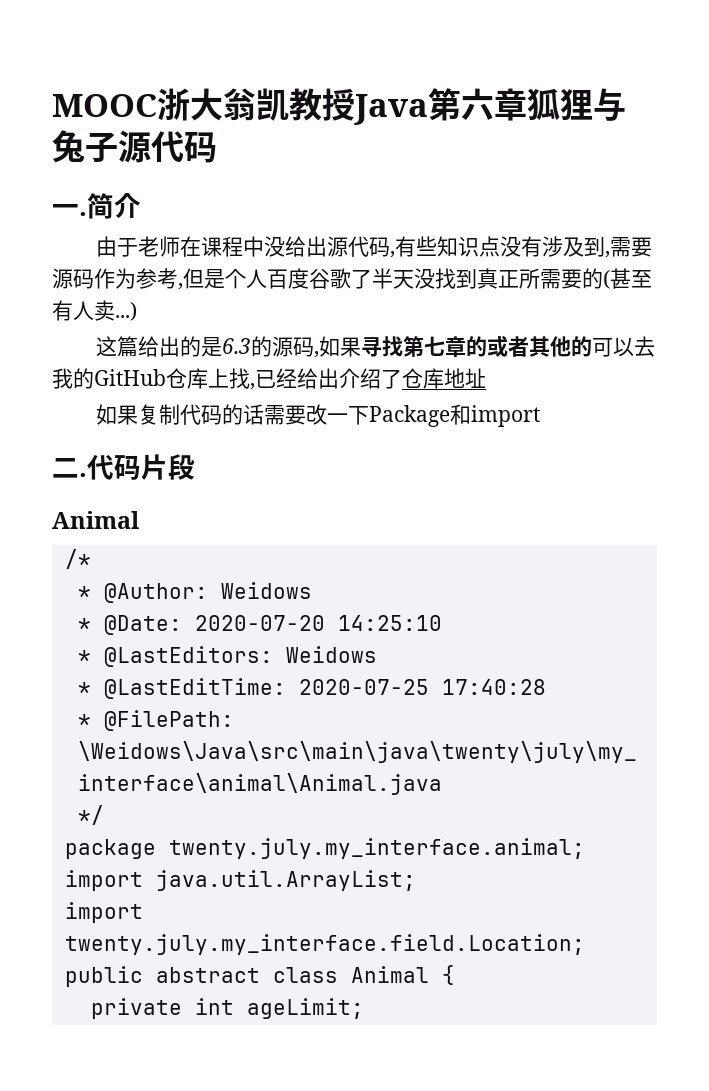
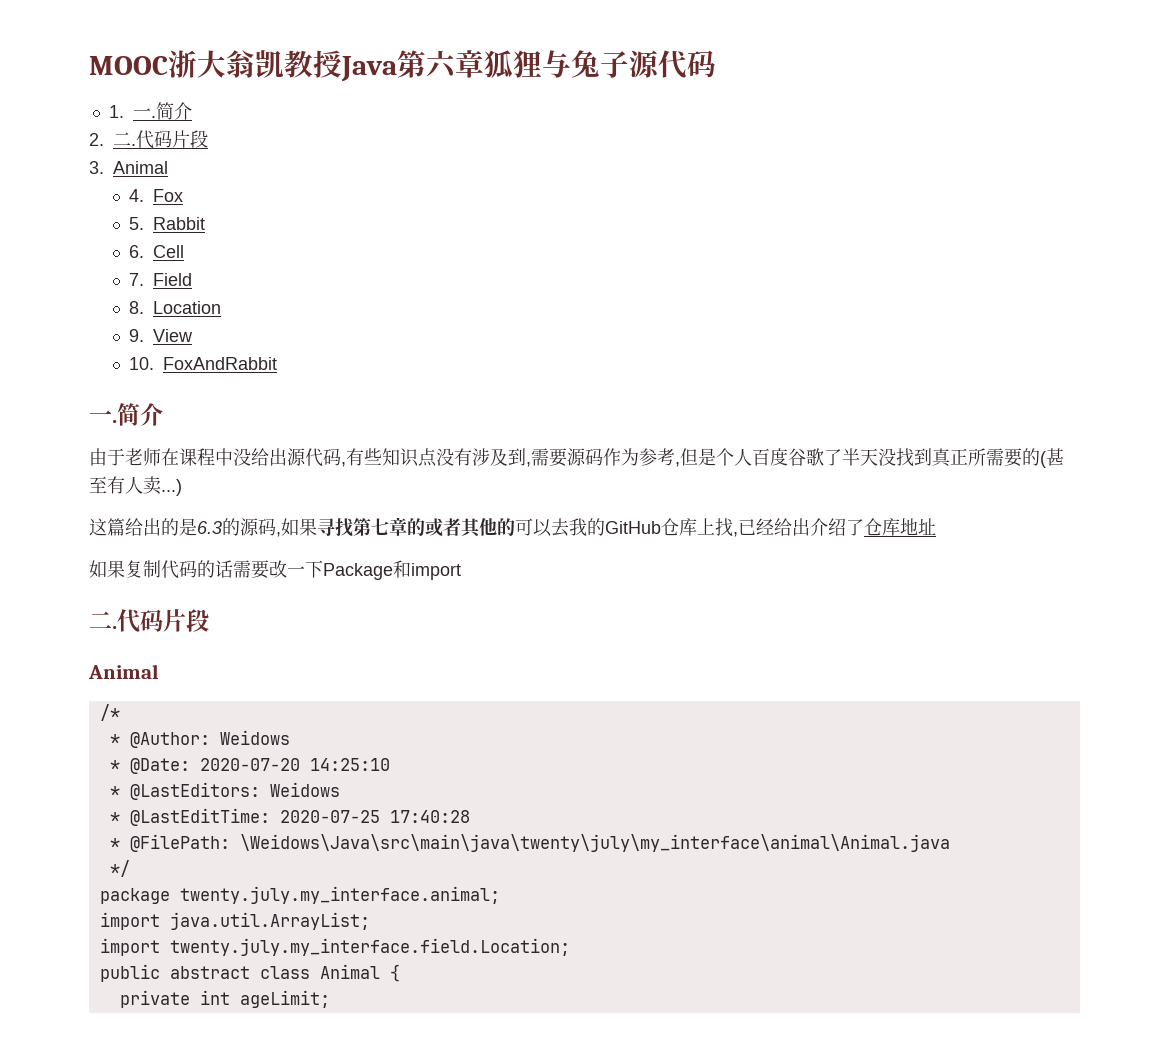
+ 1.一.简介
+ 2.二.代码片段
+ 3. Animal
+ 4. Fox
+ 5. Rabbit
+ 6. Cell
+ 7. Field
+ 8. Location
+ 9. View
+ 10. FoxAndRabbit

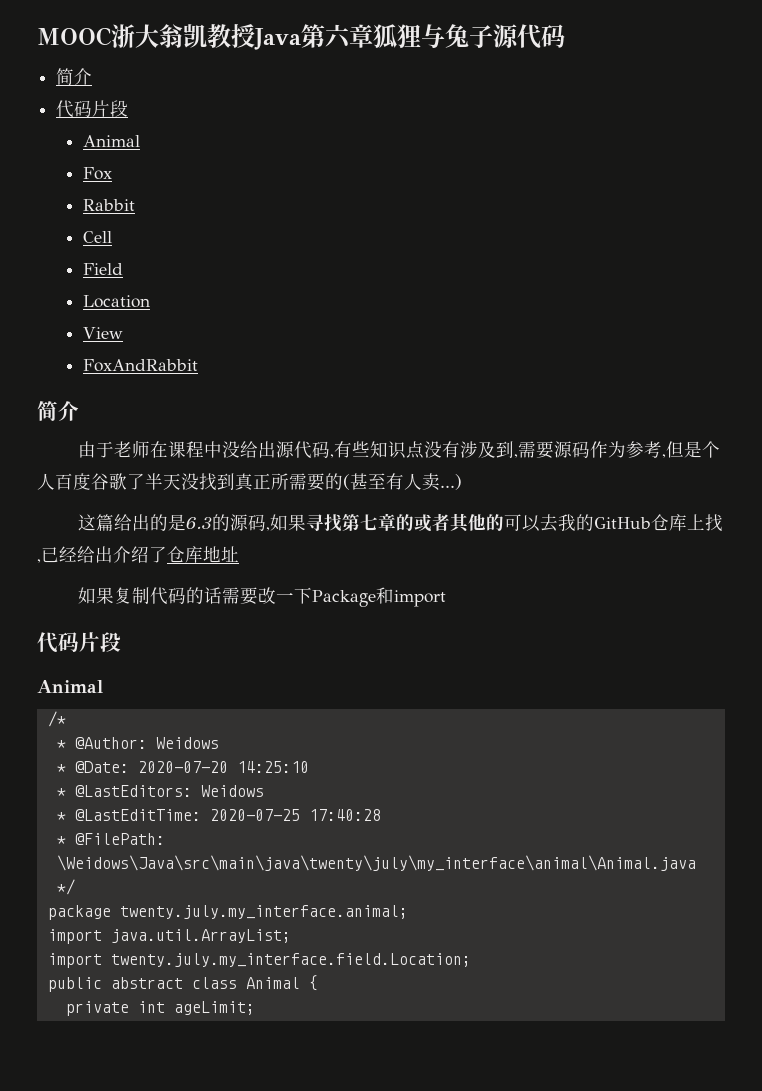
  MOOC浙大翁凯教授Java第六章狐狸与兔子源代码
- 1.一.简介
- 2.二.代码片段
- 3. Animal
- 4. Fox
+ 简介
+ 代码片段
+ Animal
+ Fox
- 5. Rabbit
+ Rabbit
- 6. Cell
+ Cell
- 7. Field
+ Field
- 8. Location
+ Location
- 9. View
+ View
- 10. FoxAndRabbit
- 一.简介
+ FoxAndRabbit
+ 简介
  如果复制代码的话需要改一下Package和import
- 二.代码片段
+ 代码片段

